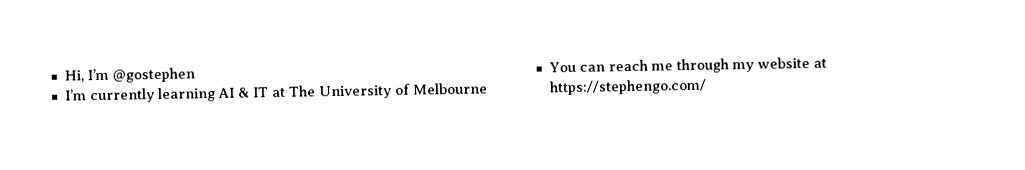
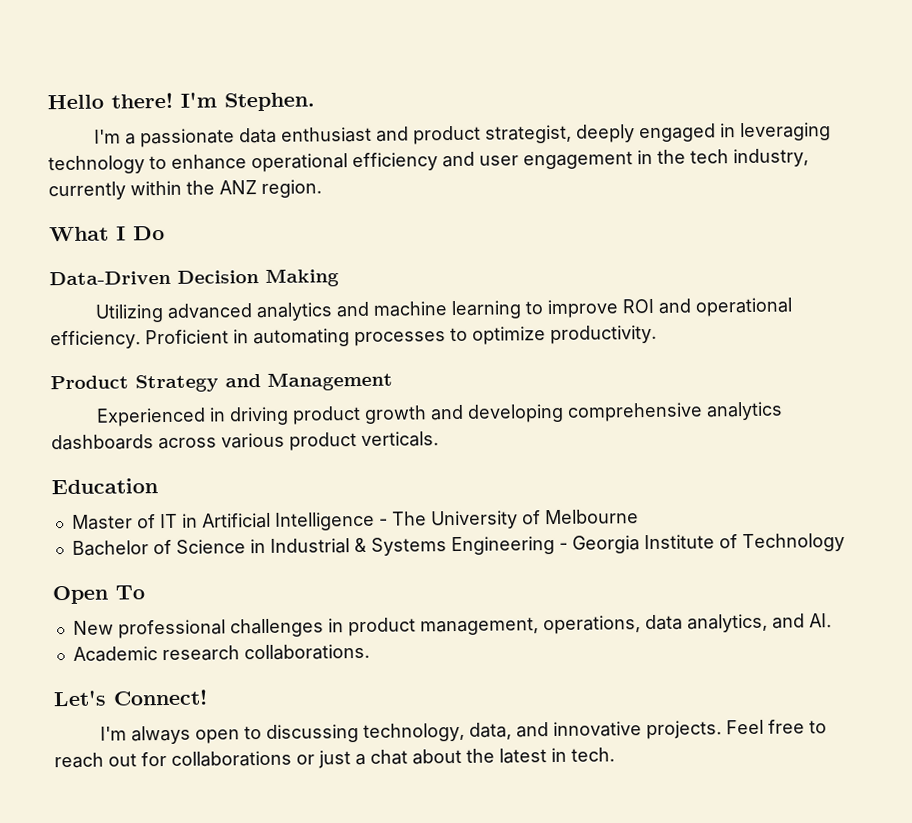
- Hi, I’m @gostephen
- I’m currently learning AI & IT at The University of Melbourne
- You can reach me through my website at https://stephengo.com/
+ Hello there! I'm Stephen.
+ I'm a passionate data enthusiast and product strategist, deeply engaged in leveraging technology to enhance operational efficiency and user engagement in the tech industry, currently within the ANZ region.
+ What I Do
+ Data-Driven Decision Making
+ Utilizing advanced analytics and machine learning to improve ROI and operational efficiency. Proficient in automating processes to optimize productivity.
+ Product Strategy and Management
+ Experienced in driving product growth and developing comprehensive analytics dashboards across various product verticals.
+ Education
+ Master of IT in Artificial Intelligence - The University of Melbourne
+ Bachelor of Science in Industrial & Systems Engineering - Georgia Institute of Technology
+ Open To
+ New professional challenges in product management, operations, data analytics, and AI.
+ Academic research collaborations.
+ Let's Connect!
+ I'm always open to discussing technology, data, and innovative projects. Feel free to reach out for collaborations or just a chat about the latest in tech.

